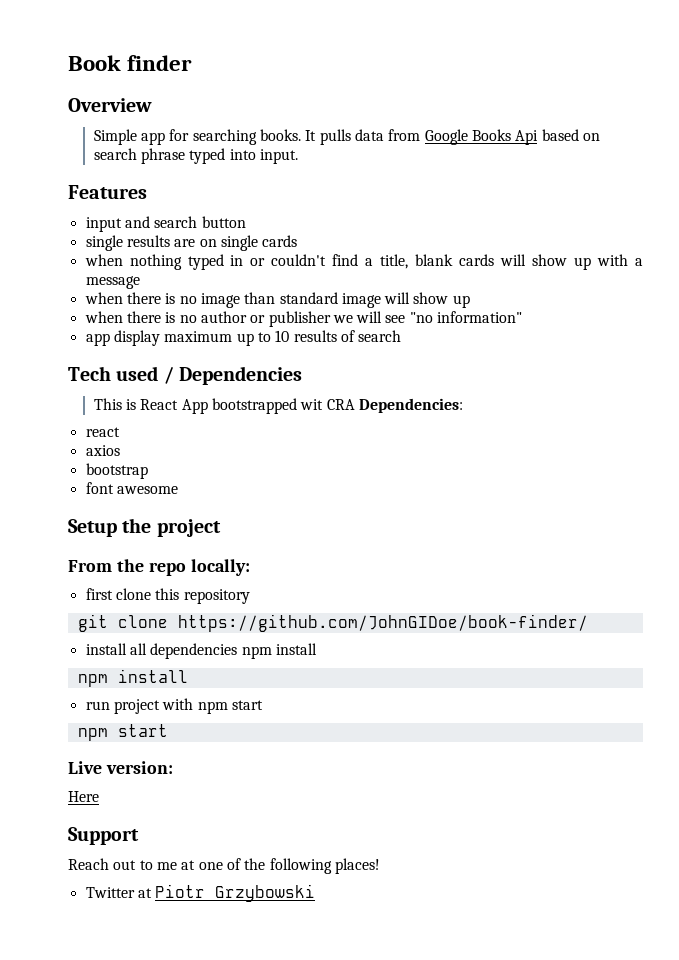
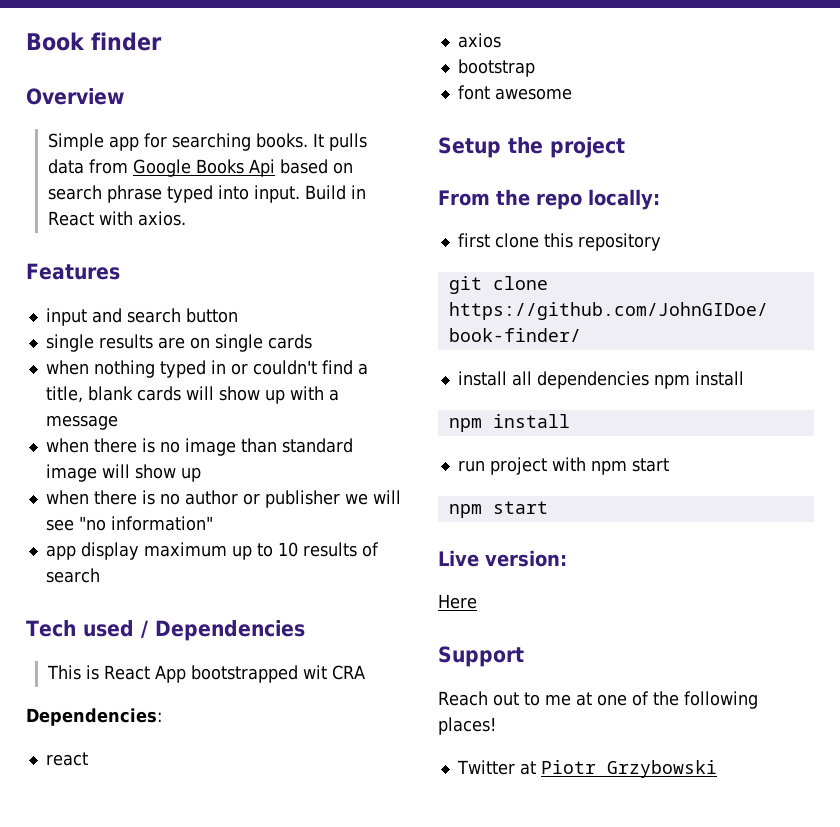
+ Build in React with axios.
- This is React App bootstrapped wit CRA Dependencies:
+ This is React App bootstrapped wit CRA
+ Dependencies:

